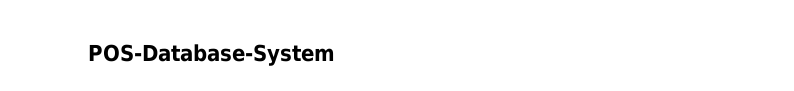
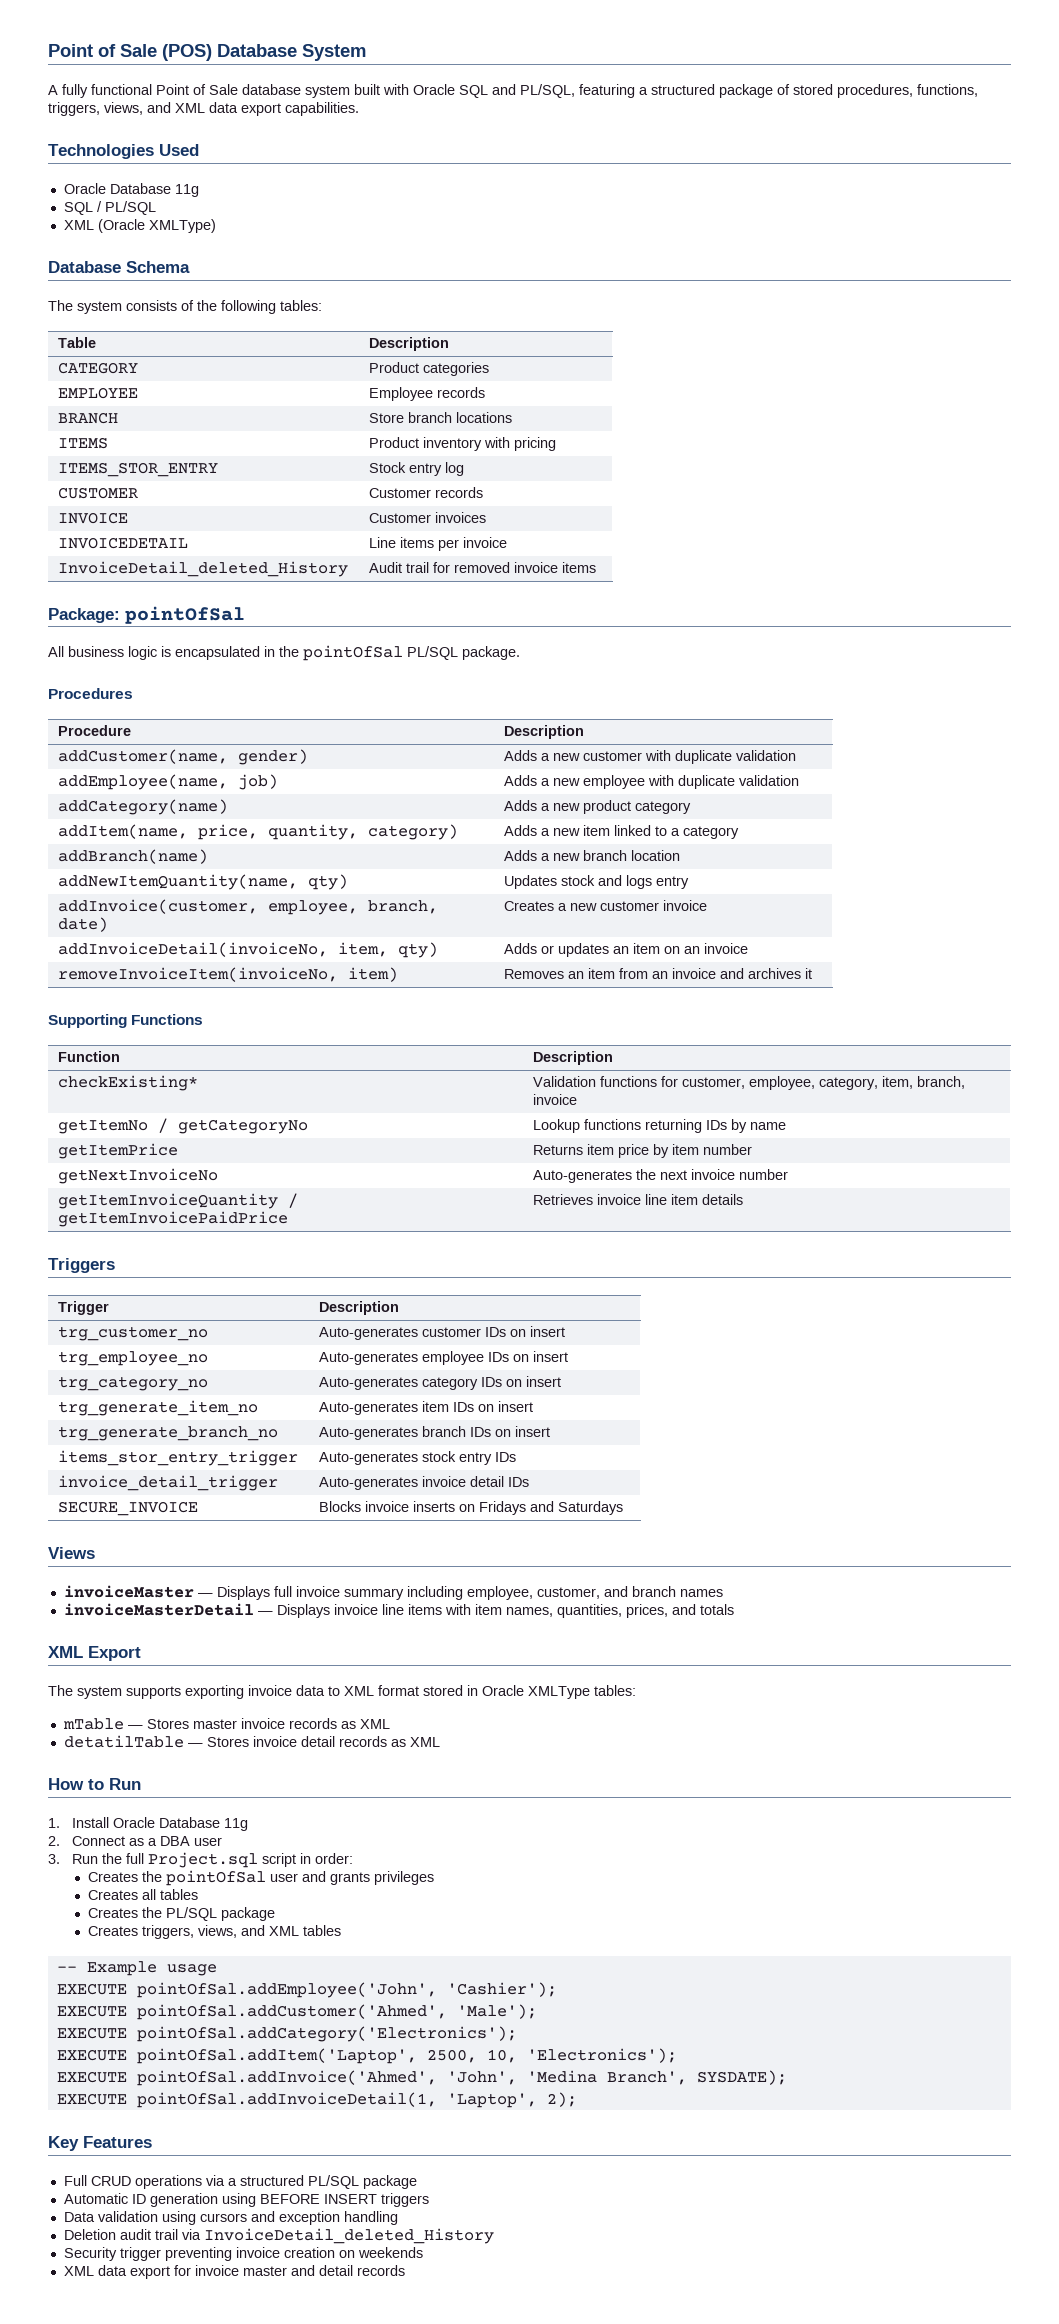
- POS-Database-System
+ Point of Sale (POS) Database System
+ A fully functional Point of Sale database system built with Oracle SQL and PL/SQL, featuring a structured package of stored procedures, functions, triggers, views, and XML data export capabilities.
+ Technologies Used
+ Oracle Database 11g
+ SQL / PL/SQL
+ XML (Oracle XMLType)
+ Database Schema
+ The system consists of the following tables:
+ Table | Description
+ CATEGORY | Product categories
+ EMPLOYEE | Employee records
+ BRANCH | Store branch locations
+ ITEMS | Product inventory with pricing
+ ITEMS_STOR_ENTRY | Stock entry log
+ CUSTOMER | Customer records
+ INVOICE | Customer invoices
+ INVOICEDETAIL | Line items per invoice
+ InvoiceDetail_deleted_History | Audit trail for removed invoice items
+ Package: pointOfSal
+ All business logic is encapsulated in the pointOfSal PL/SQL package.
+ Procedures
+ Procedure | Description
+ addCustomer(name, gender) | Adds a new customer with duplicate validation
+ addEmployee(name, job) | Adds a new employee with duplicate validation
+ addCategory(name) | Adds a new product category
+ addItem(name, price, quantity, category) | Adds a new item linked to a category
+ addBranch(name) | Adds a new branch location
+ addNewItemQuantity(name, qty) | Updates stock and logs entry
+ addInvoice(customer, employee, branch, date) | Creates a new customer invoice
+ addInvoiceDetail(invoiceNo, item, qty) | Adds or updates an item on an invoice
+ removeInvoiceItem(invoiceNo, item) | Removes an item from an invoice and archives it
+ Supporting Functions
+ Function | Description
+ checkExisting* | Validation functions for customer, employee, category, item, branch, invoice
+ getItemNo / getCategoryNo | Lookup functions returning IDs by name
+ getItemPrice | Returns item price by item number
+ getNextInvoiceNo | Auto-generates the next invoice number
+ getItemInvoiceQuantity / getItemInvoicePaidPrice | Retrieves invoice line item details
+ Triggers
+ Trigger | Description
+ trg_customer_no | Auto-generates customer IDs on insert
+ trg_employee_no | Auto-generates employee IDs on insert
+ trg_category_no | Auto-generates category IDs on insert
+ trg_generate_item_no | Auto-generates item IDs on insert
+ trg_generate_branch_no | Auto-generates branch IDs on insert
+ items_stor_entry_trigger | Auto-generates stock entry IDs
+ invoice_detail_trigger | Auto-generates invoice detail IDs
+ SECURE_INVOICE | Blocks invoice inserts on Fridays and Saturdays
+ Views
+ invoiceMaster — Displays full invoice summary including employee, customer, and branch names
+ invoiceMasterDetail — Displays invoice line items with item names, quantities, prices, and totals
+ XML Export
+ The system supports exporting invoice data to XML format stored in Oracle XMLType tables:
+ mTable — Stores master invoice records as XML
+ detatilTable — Stores invoice detail records as XML
+ How to Run
+ 1. Install Oracle Database 11g
+ 2. Connect as a DBA user
+ 3. Run the full Project.sql script in order:
+ Creates the pointOfSal user and grants privileges
+ Creates all tables
+ Creates the PL/SQL package
+ Creates triggers, views, and XML tables
+ -- Example usage
+ EXECUTE pointOfSal.addEmployee('John', 'Cashier');
+ EXECUTE pointOfSal.addCustomer('Ahmed', 'Male');
+ EXECUTE pointOfSal.addCategory('Electronics');
+ EXECUTE pointOfSal.addItem('Laptop', 2500, 10, 'Electronics');
+ EXECUTE pointOfSal.addInvoice('Ahmed', 'John', 'Medina Branch', SYSDATE);
+ EXECUTE pointOfSal.addInvoiceDetail(1, 'Laptop', 2);
+ Key Features
+ Full CRUD operations via a structured PL/SQL package
+ Automatic ID generation using BEFORE INSERT triggers
+ Data validation using cursors and exception handling
+ Deletion audit trail via InvoiceDetail_deleted_History
+ Security trigger preventing invoice creation on weekends
+ XML data export for invoice master and detail records

